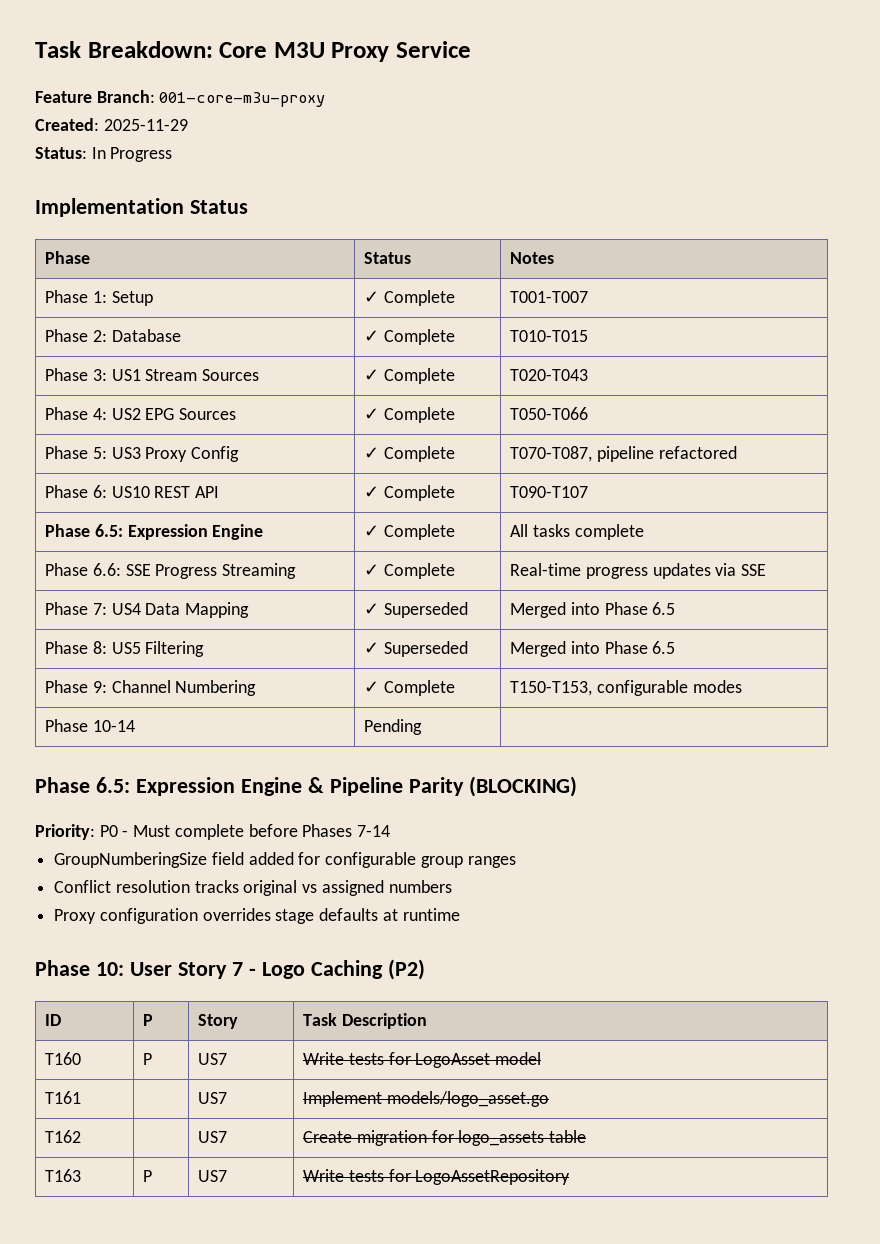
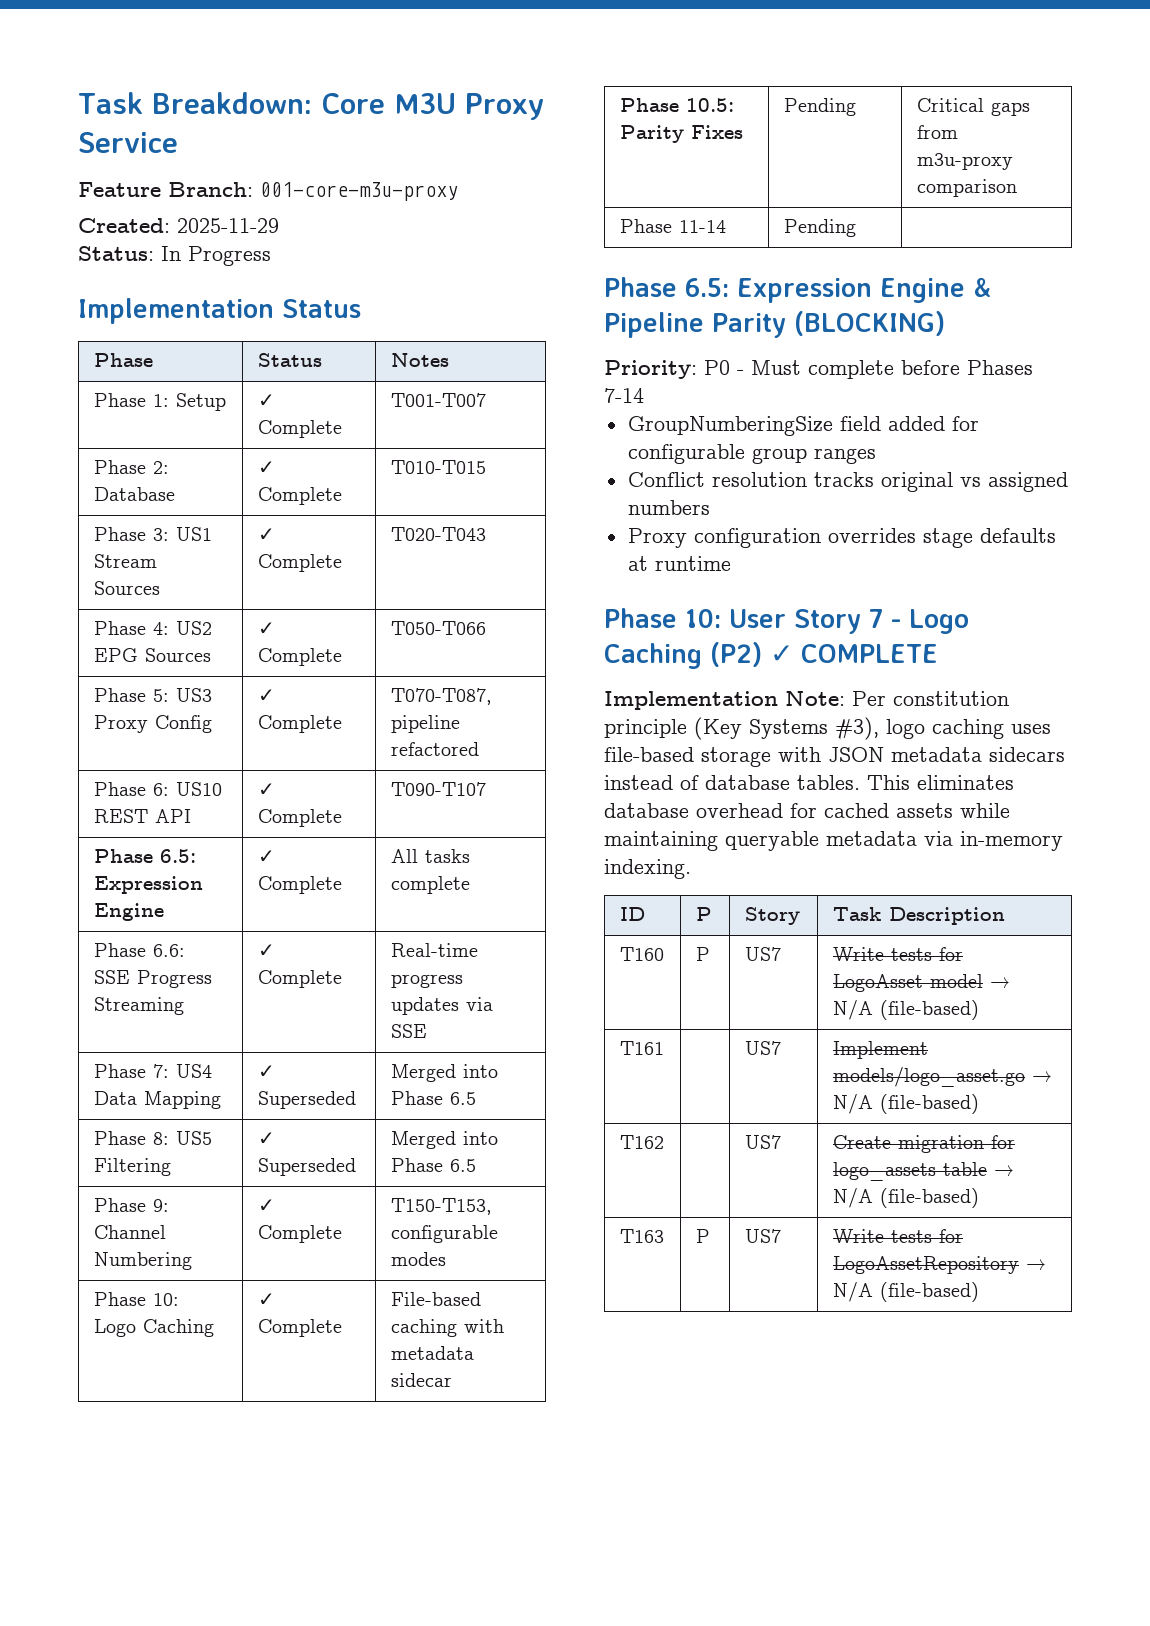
- Phase 10-14 | Pending |
+ Phase 10: Logo Caching | ✓ Complete | File-based caching with metadata sidecar
+ Phase 10.5: Parity Fixes | Pending | Critical gaps from m3u-proxy comparison
+ Phase 11-14 | Pending |
- Phase 10: User Story 7 - Logo Caching (P2)
+ Phase 10: User Story 7 - Logo Caching (P2) ✓ COMPLETE
+ Implementation Note: Per constitution principle (Key Systems #3), logo caching uses file-based storage with JSON metadata sidecars instead of database tables. This eliminates database overhead for cached assets while maintaining queryable metadata via in-memory indexing.
- T160 | P | US7 | Write tests for LogoAsset model
+ T160 | P | US7 | Write tests for LogoAsset model → N/A (file-based)
- T161 | | US7 | Implement models/logo_asset.go
+ T161 | | US7 | Implement models/logo_asset.go → N/A (file-based)
- T162 | | US7 | Create migration for logo_assets table
+ T162 | | US7 | Create migration for logo_assets table → N/A (file-based)
- T163 | P | US7 | Write tests for LogoAssetRepository
+ T163 | P | US7 | Write tests for LogoAssetRepository → N/A (file-based)

